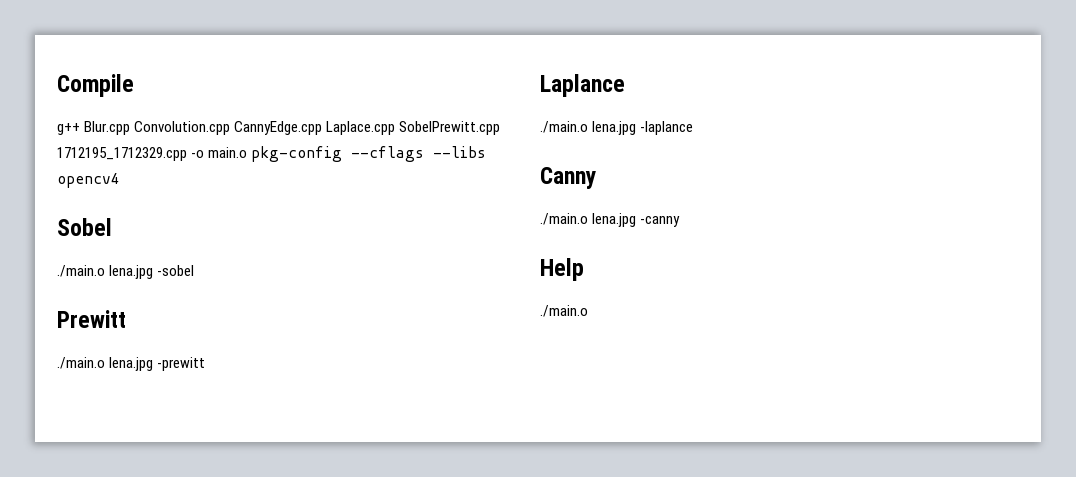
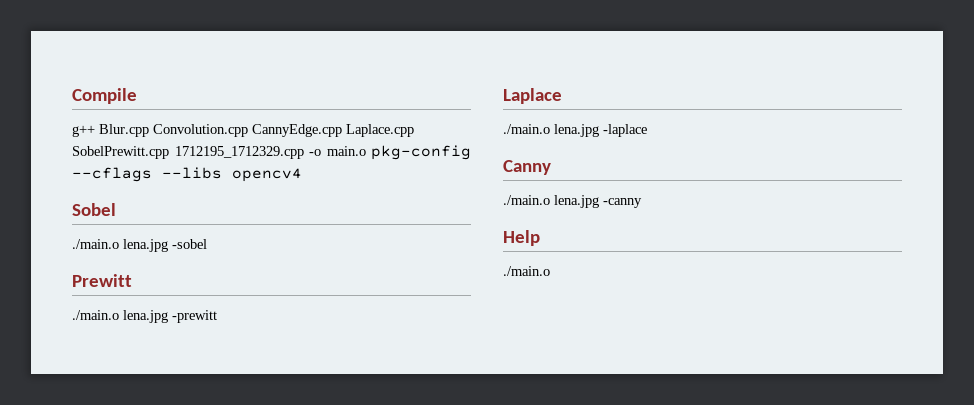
- Laplance
- ./main.o lena.jpg -laplance
+ Laplace
+ ./main.o lena.jpg -laplace

